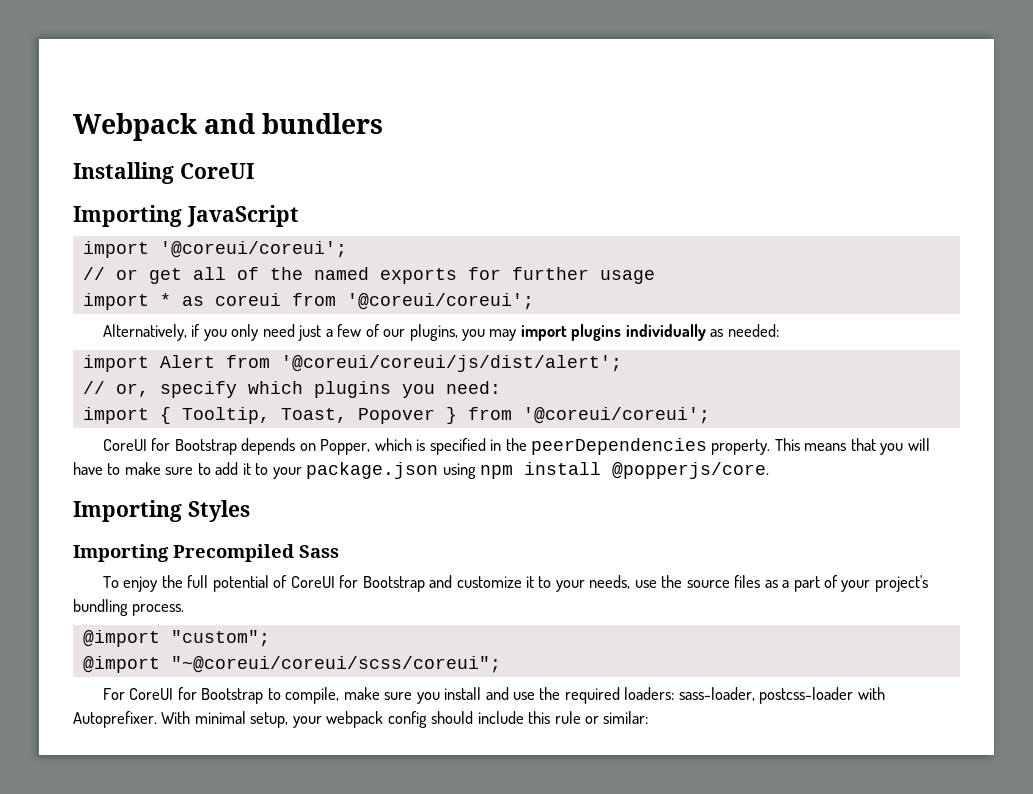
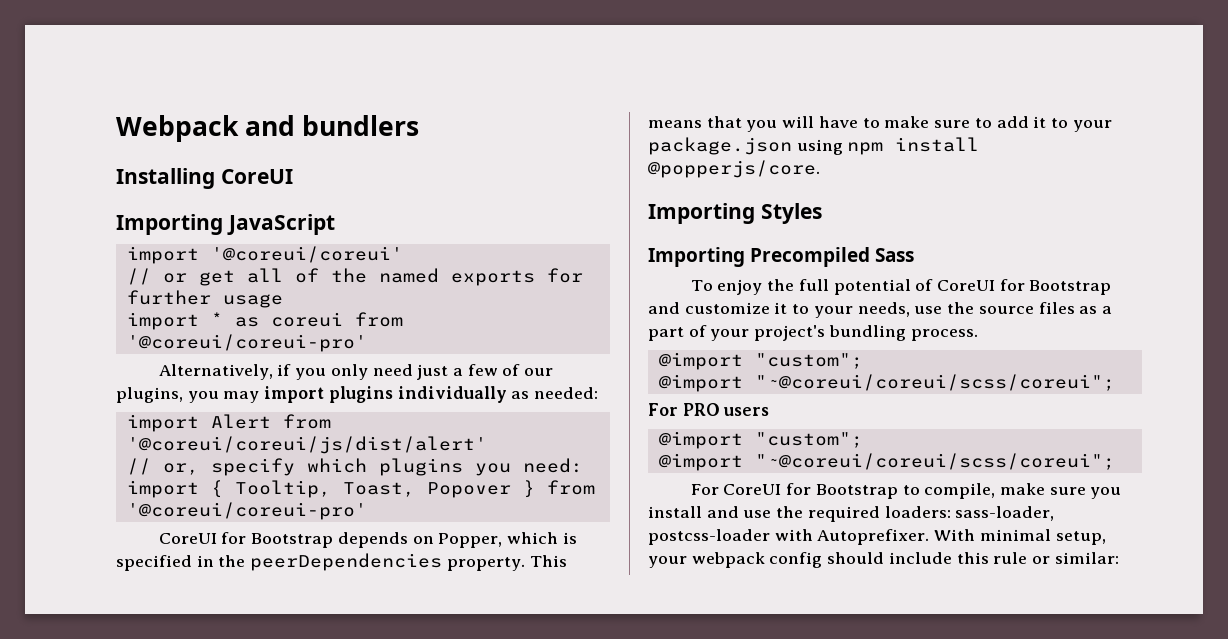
- import '@coreui/coreui';
+ import '@coreui/coreui'
- import * as coreui from '@coreui/coreui';
+ import * as coreui from '@coreui/coreui-pro'
- import Alert from '@coreui/coreui/js/dist/alert';
+ import Alert from '@coreui/coreui/js/dist/alert'
- import { Tooltip, Toast, Popover } from '@coreui/coreui';
+ import { Tooltip, Toast, Popover } from '@coreui/coreui-pro'
+ For PRO users
+ @import "custom";
+ @import "~@coreui/coreui/scss/coreui";

